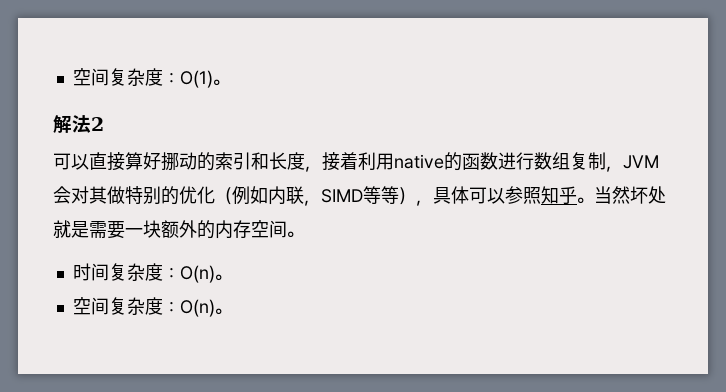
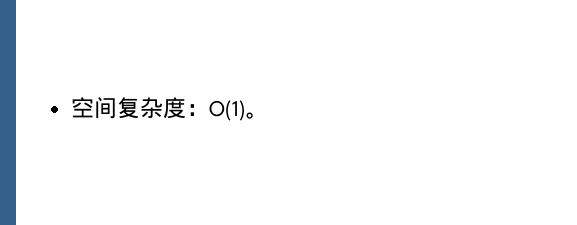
- 解法2
- 可以直接算好挪动的索引和长度，接着利用native的函数进行数组复制，JVM会对其做特别的优化（例如内联，SIMD等等），具体可以参照知乎。当然坏处就是需要一块额外的内存空间。
- 时间复杂度：O(n)。
- 空间复杂度：O(n)。

